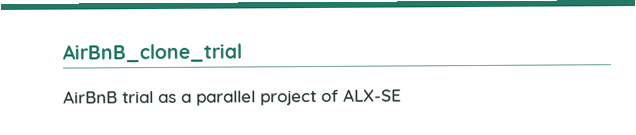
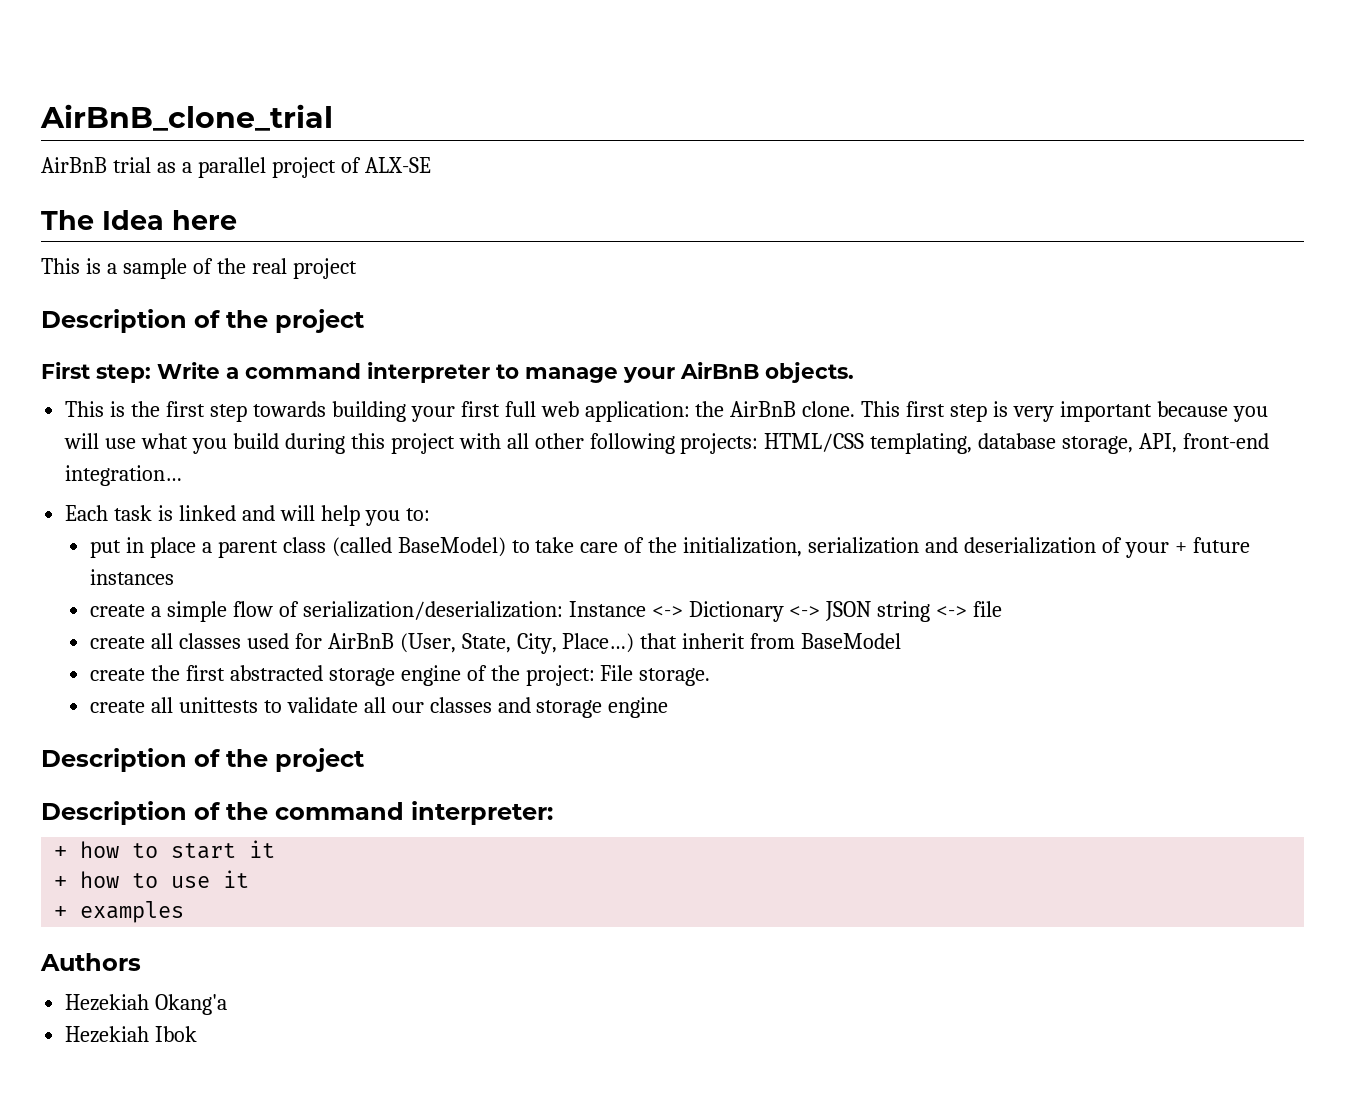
+ The Idea here
+ This is a sample of the real project
+ Description of the project
+ First step: Write a command interpreter to manage your AirBnB objects.
+ This is the first step towards building your first full web application: the AirBnB clone. This first step is very important because you will use what you build during this project with all other following projects: HTML/CSS templating, database storage, API, front-end integration…
+ Each task is linked and will help you to:
+ put in place a parent class (called BaseModel) to take care of the initialization, serialization and deserialization of your + future instances
+ create a simple flow of serialization/deserialization: Instance <-> Dictionary <-> JSON string <-> file
+ create all classes used for AirBnB (User, State, City, Place…) that inherit from BaseModel
+ create the first abstracted storage engine of the project: File storage.
+ create all unittests to validate all our classes and storage engine
+ Description of the project
+ Description of the command interpreter:
+ + how to start it
+ + how to use it
+ + examples
+ Authors
+ Hezekiah Okang'a
+ Hezekiah Ibok

